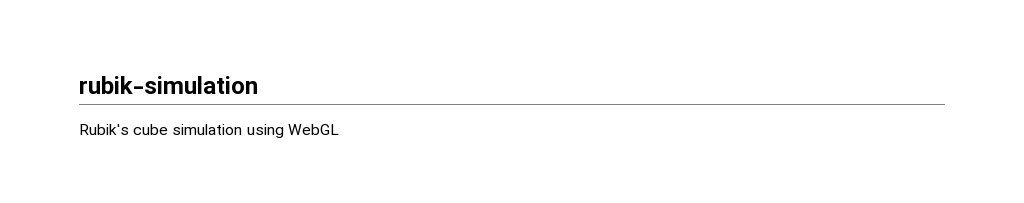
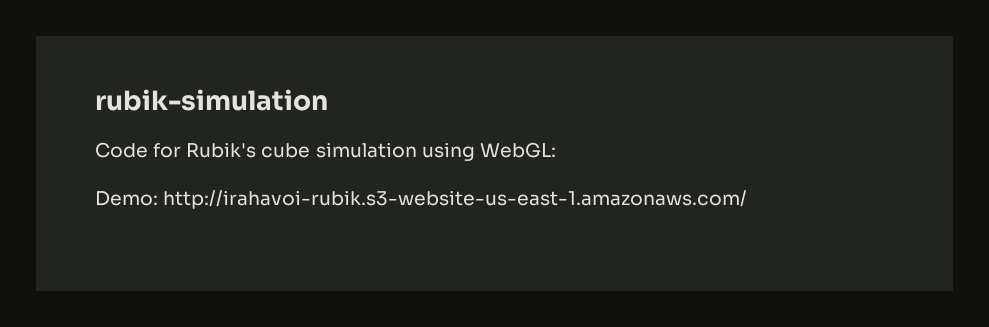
- Rubik's cube simulation using WebGL
+ Code for Rubik's cube simulation using WebGL:
+ Demo: http://irahavoi-rubik.s3-website-us-east-1.amazonaws.com/

